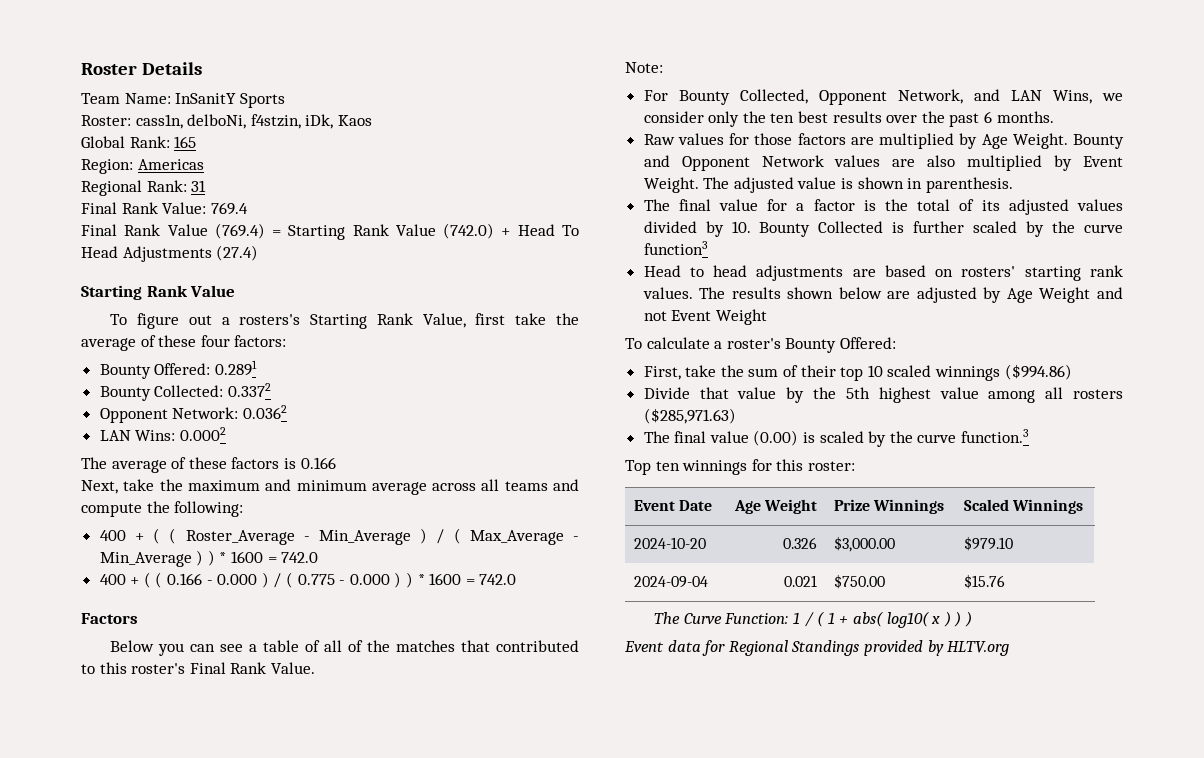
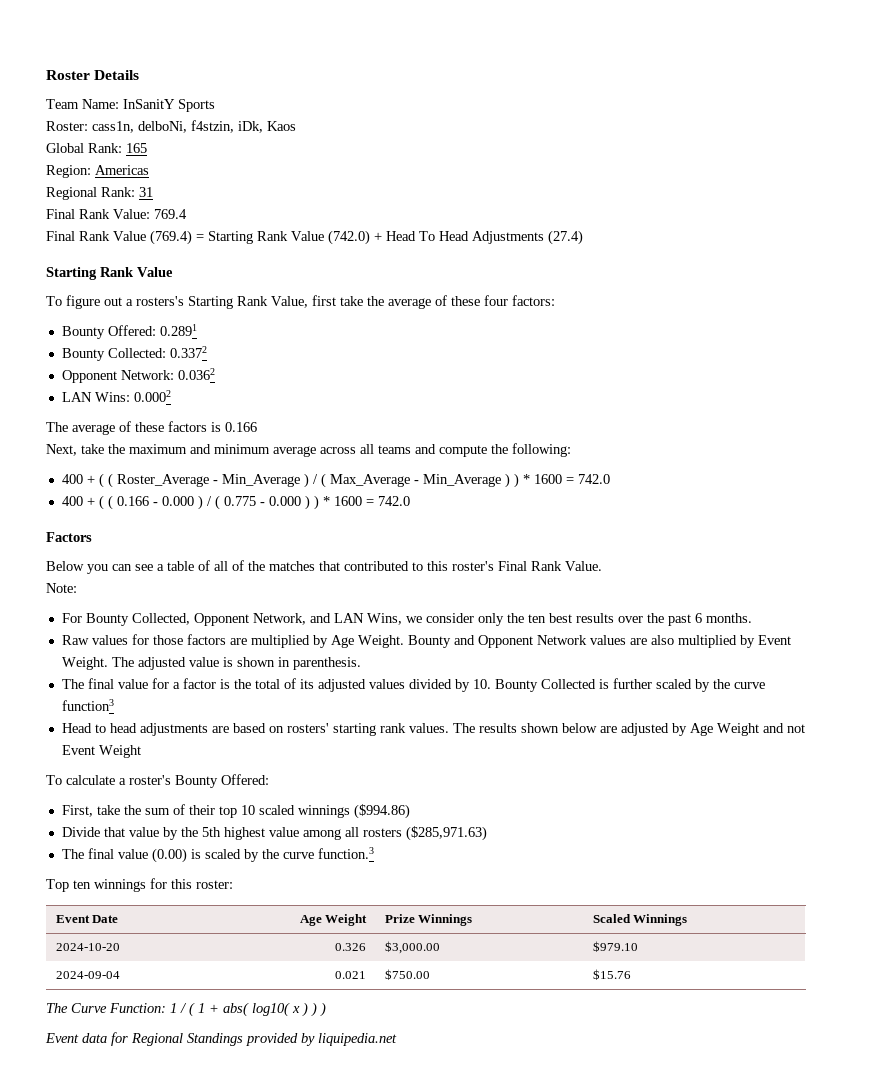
- Event data for Regional Standings provided by HLTV.org
+ Event data for Regional Standings provided by liquipedia.net

